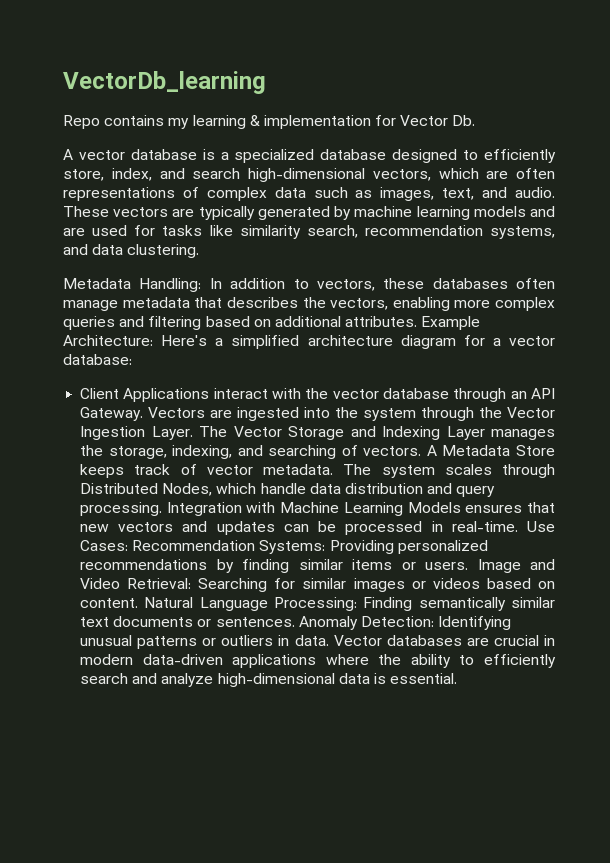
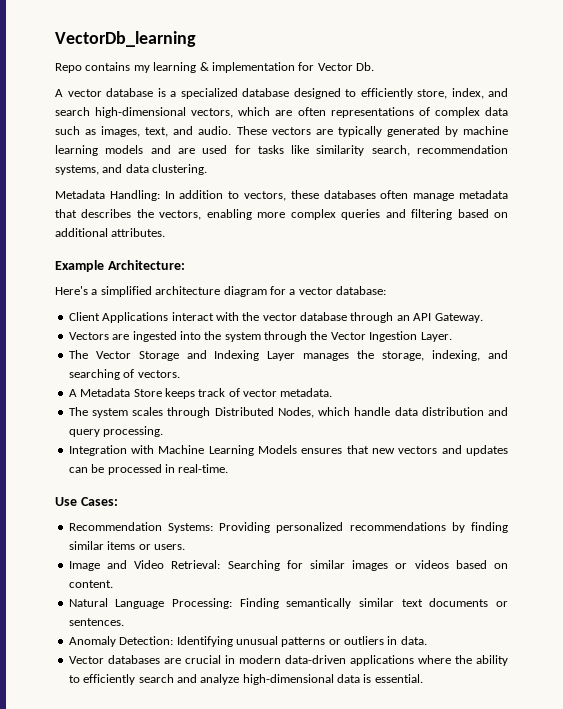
- Metadata Handling: In addition to vectors, these databases often manage metadata that describes the vectors, enabling more complex queries and filtering based on additional attributes. Example Architecture: Here's a simplified architecture diagram for a vector database:
+ Metadata Handling: In addition to vectors, these databases often manage metadata that describes the vectors, enabling more complex queries and filtering based on additional attributes.
+ Example Architecture:
+ Here's a simplified architecture diagram for a vector database:
- Client Applications interact with the vector database through an API Gateway. Vectors are ingested into the system through the Vector Ingestion Layer. The Vector Storage and Indexing Layer manages the storage, indexing, and searching of vectors. A Metadata Store keeps track of vector metadata. The system scales through Distributed Nodes, which handle data distribution and query processing. Integration with Machine Learning Models ensures that new vectors and updates can be processed in real-time. Use Cases: Recommendation Systems:
+ Client Applications interact with the vector database through an API Gateway.
+ Vectors are ingested into the system through the Vector Ingestion Layer.
+ The Vector Storage and Indexing Layer manages the storage, indexing, and searching of vectors.
+ A Metadata Store keeps track of vector metadata.
+ The system scales through Distributed Nodes, which handle data distribution and query processing.
+ Integration with Machine Learning Models ensures that new vectors and updates can be processed in real-time.
+ Use Cases:
+ Recommendation Systems:
- Providing personalized recommendations by finding similar items or users. Image and Video Retrieval:
+ Providing personalized recommendations by finding similar items or users.
+ Image and Video Retrieval:
- Searching for similar images or videos based on content. Natural Language Processing:
+ Searching for similar images or videos based on content.
+ Natural Language Processing:
- Finding semantically similar text documents or sentences. Anomaly Detection:
+ Finding semantically similar text documents or sentences.
+ Anomaly Detection:
- Identifying unusual patterns or outliers in data. Vector databases are crucial in modern data-driven applications where the ability to efficiently search and analyze high-dimensional data is essential.
+ Identifying unusual patterns or outliers in data.
+ Vector databases are crucial in modern data-driven applications where the ability to efficiently search and analyze high-dimensional data is essential.

